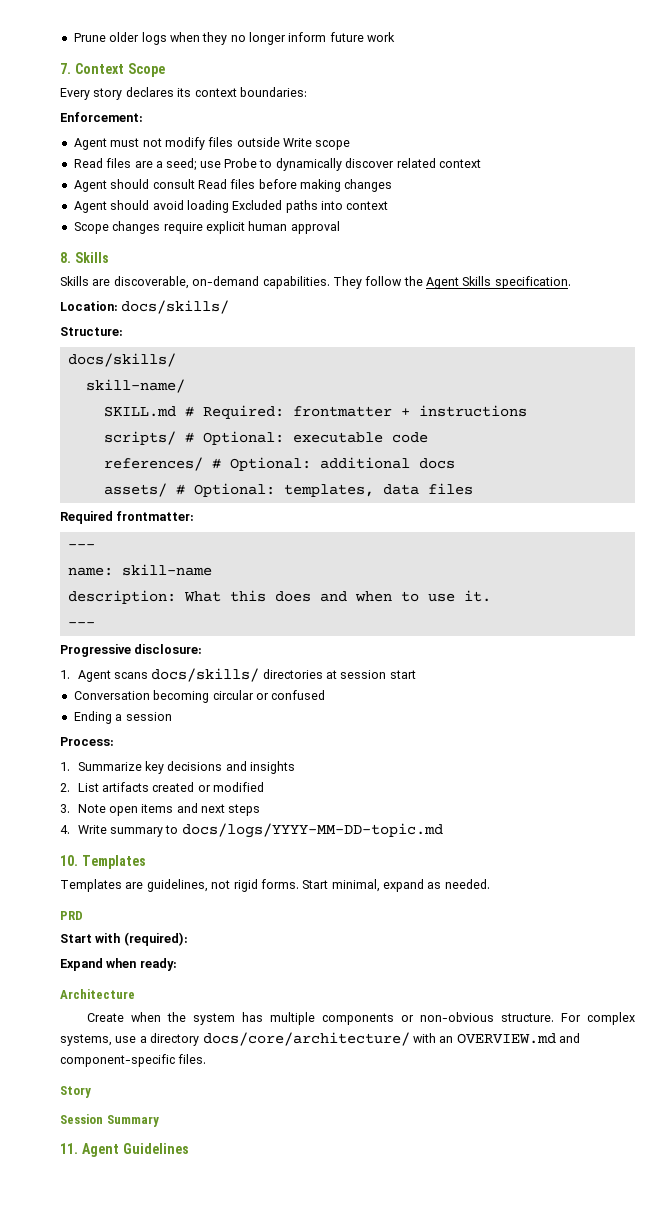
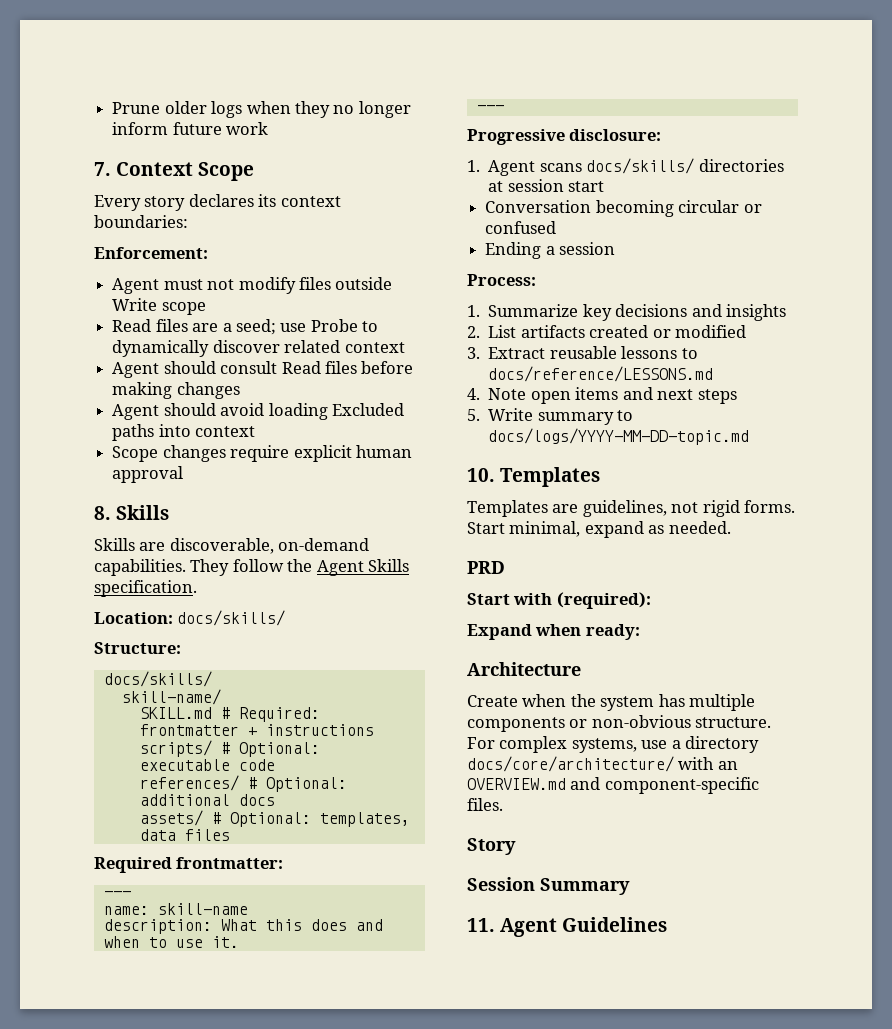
- 3. Note open items and next steps
+ 3. Extract reusable lessons to docs/reference/LESSONS.md
+ 4. Note open items and next steps
- 4. Write summary to docs/logs/YYYY-MM-DD-topic.md
+ 5. Write summary to docs/logs/YYYY-MM-DD-topic.md

